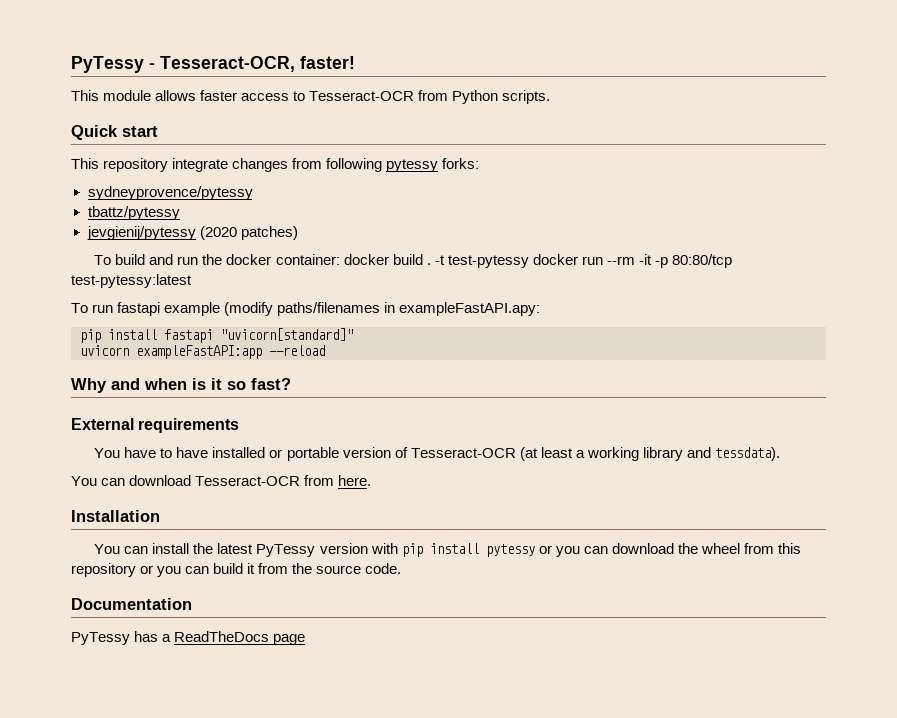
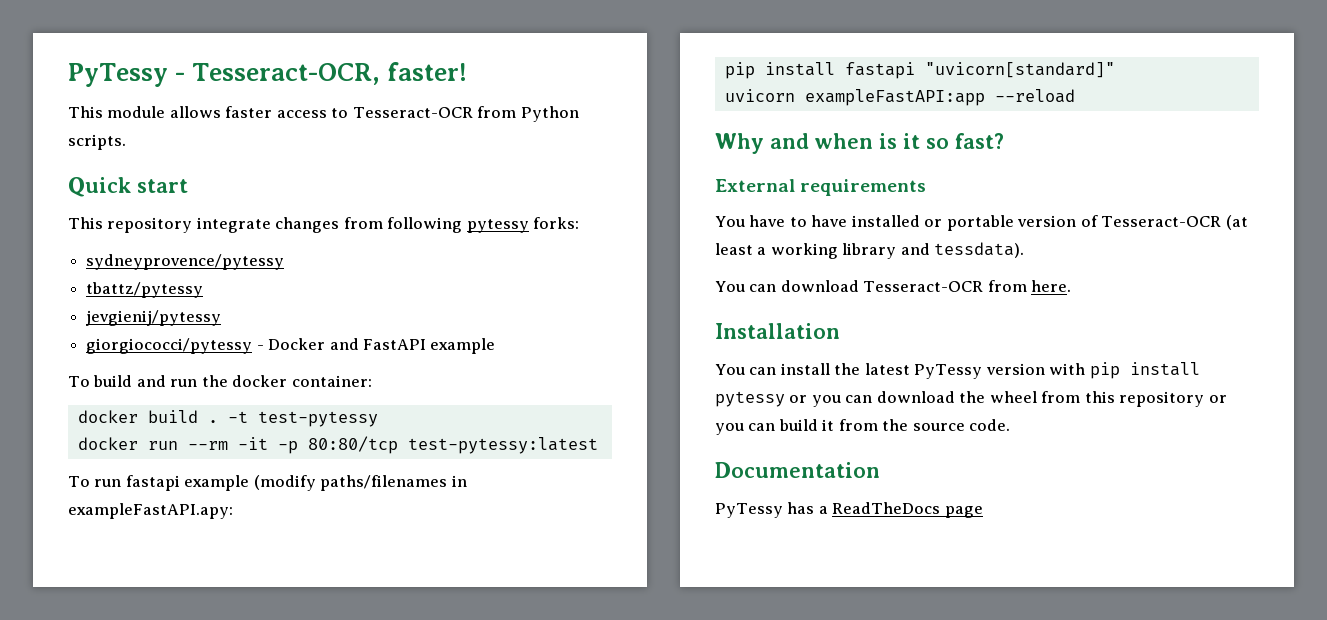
- jevgienij/pytessy (2020 patches)
+ jevgienij/pytessy
+ giorgiococci/pytessy - Docker and FastAPI example
- To build and run the docker container: docker build .
+ To build and run the docker container:
+ docker build .
- -t test-pytessy docker run --rm -it -p 80:80/tcp test-pytessy:latest
+ -t test-pytessy
+ docker run --rm -it -p 80:80/tcp test-pytessy:latest

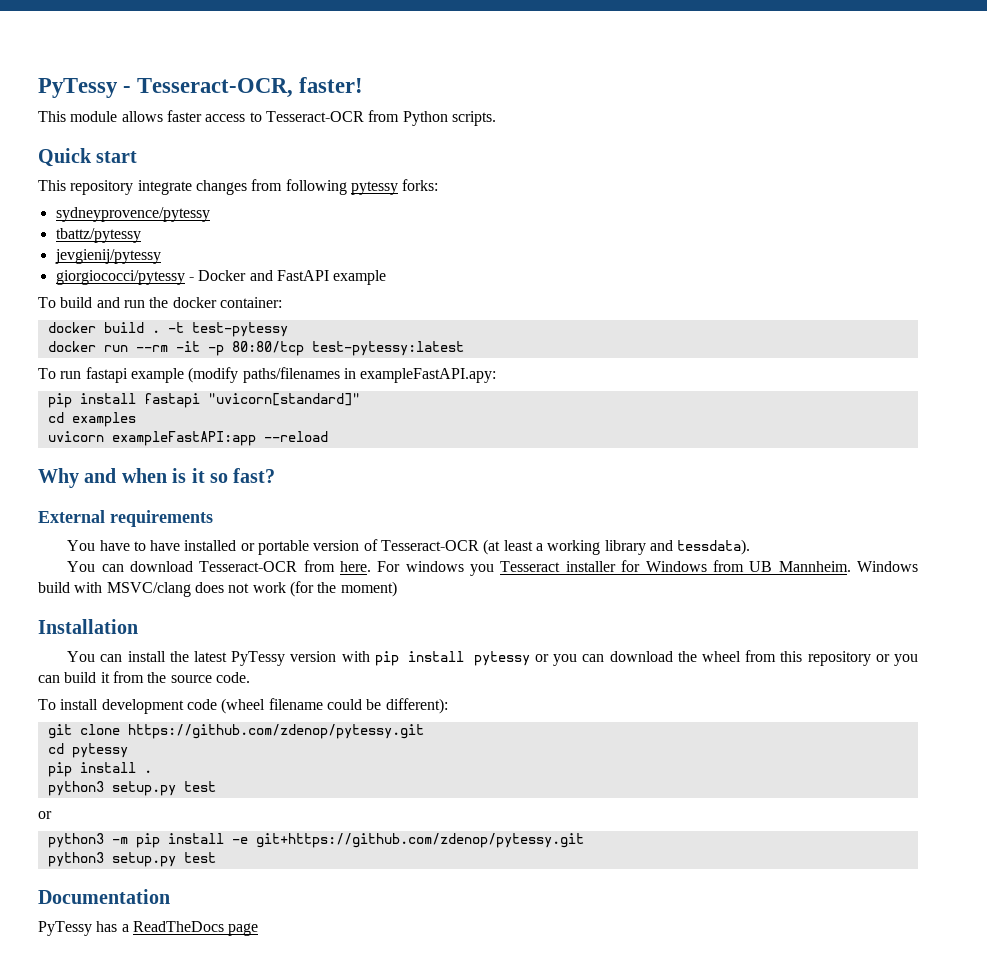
+ cd examples
+ For windows you Tesseract installer for Windows from UB Mannheim. Windows build with MSVC/clang does not work (for the moment)
+ To install development code (wheel filename could be different):
+ git clone https://github.com/zdenop/pytessy.git
+ cd pytessy
+ pip install .
+ python3 setup.py test
+ or
+ python3 -m pip install -e git+https://github.com/zdenop/pytessy.git
+ python3 setup.py test

